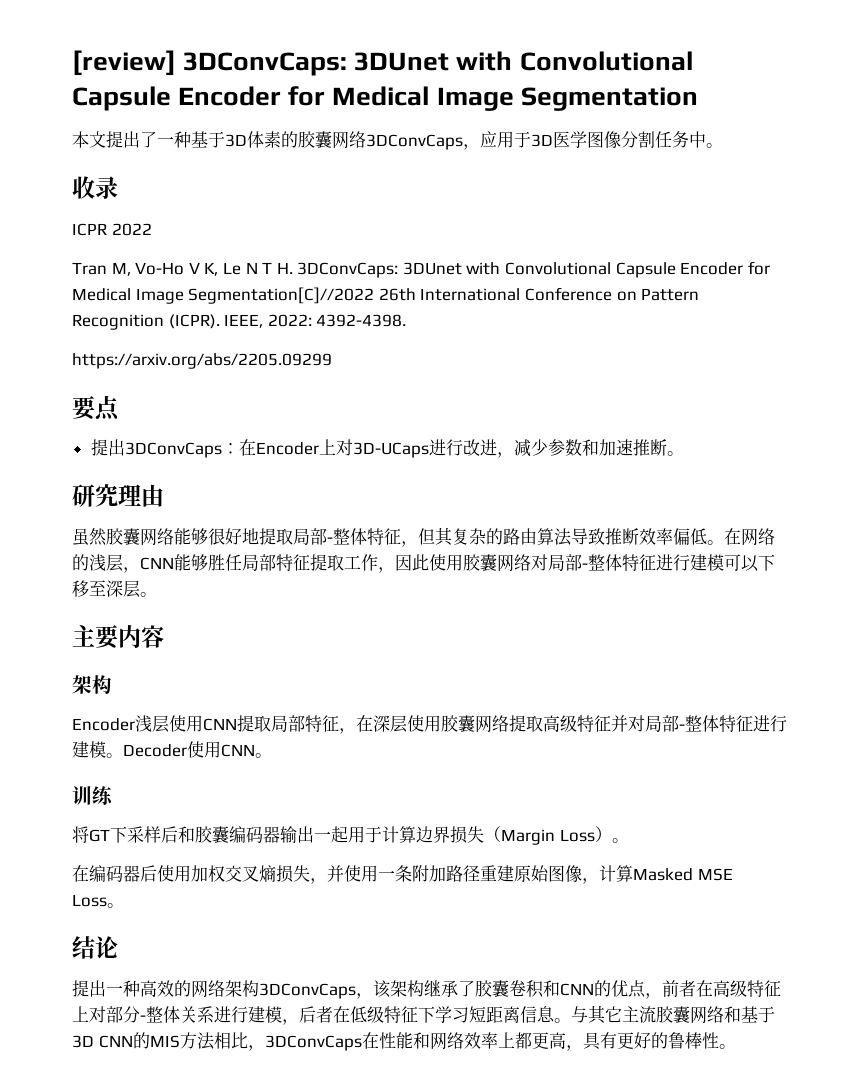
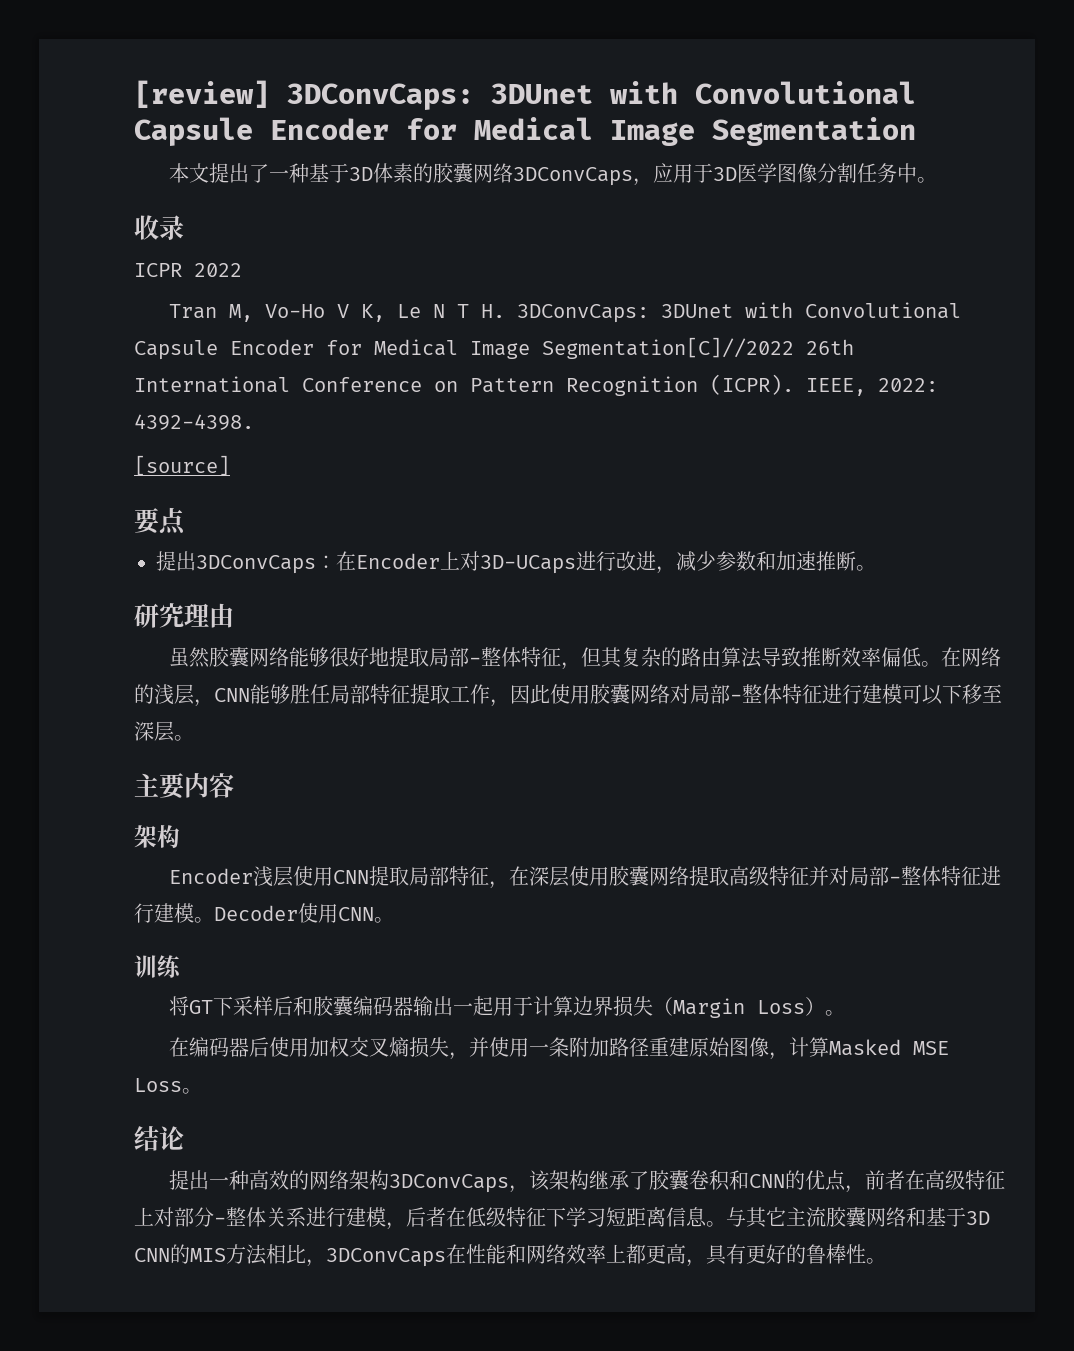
- https://arxiv.org/abs/2205.09299
+ [source]

